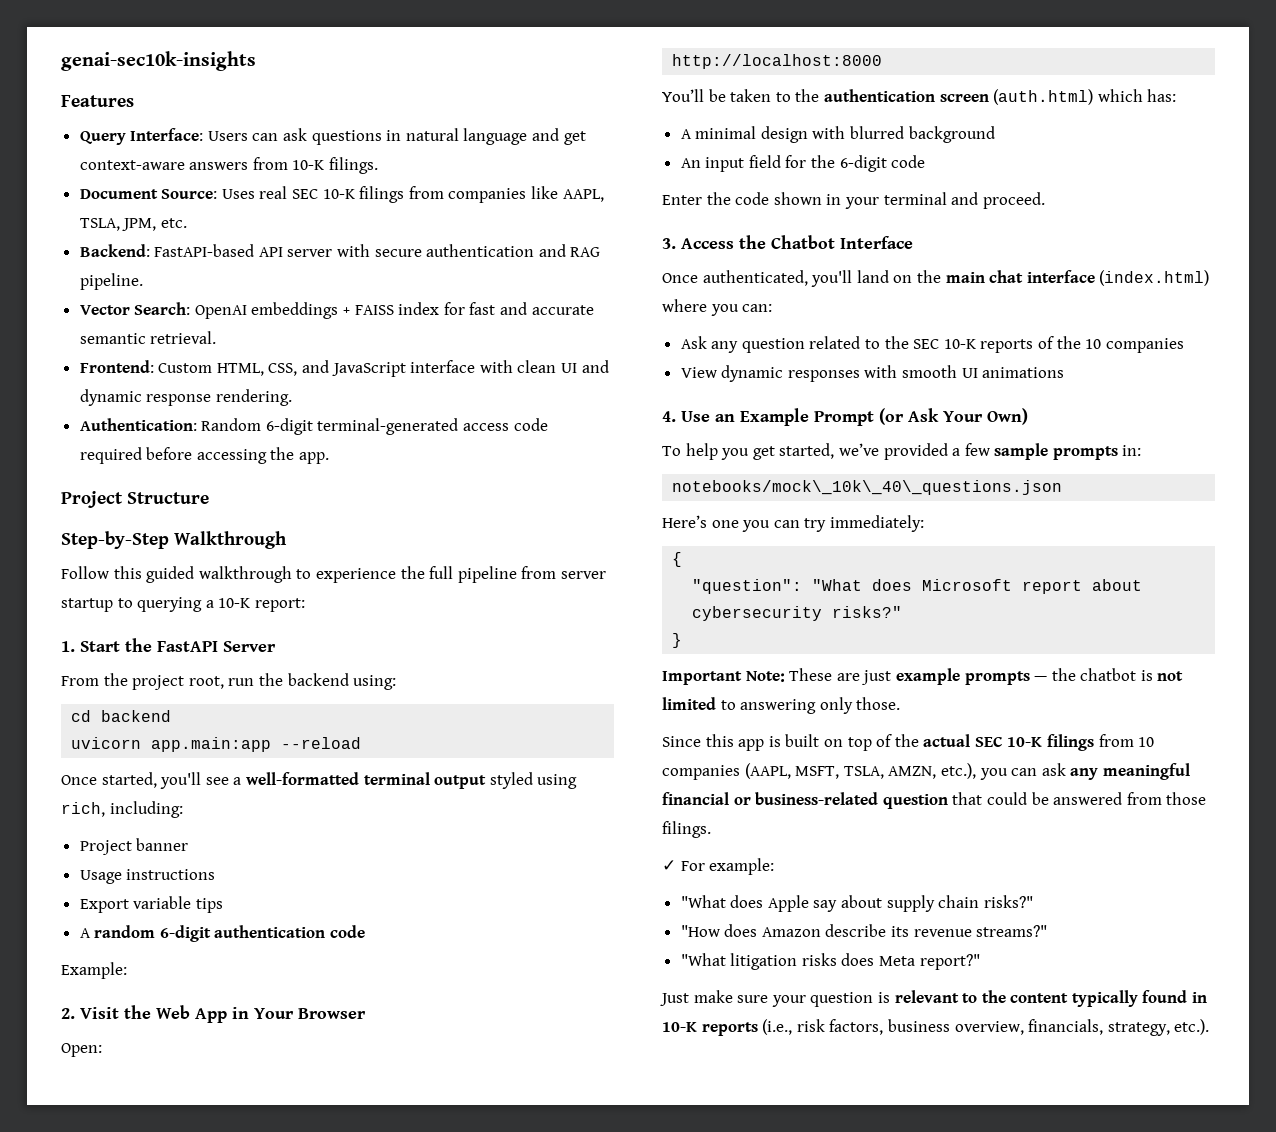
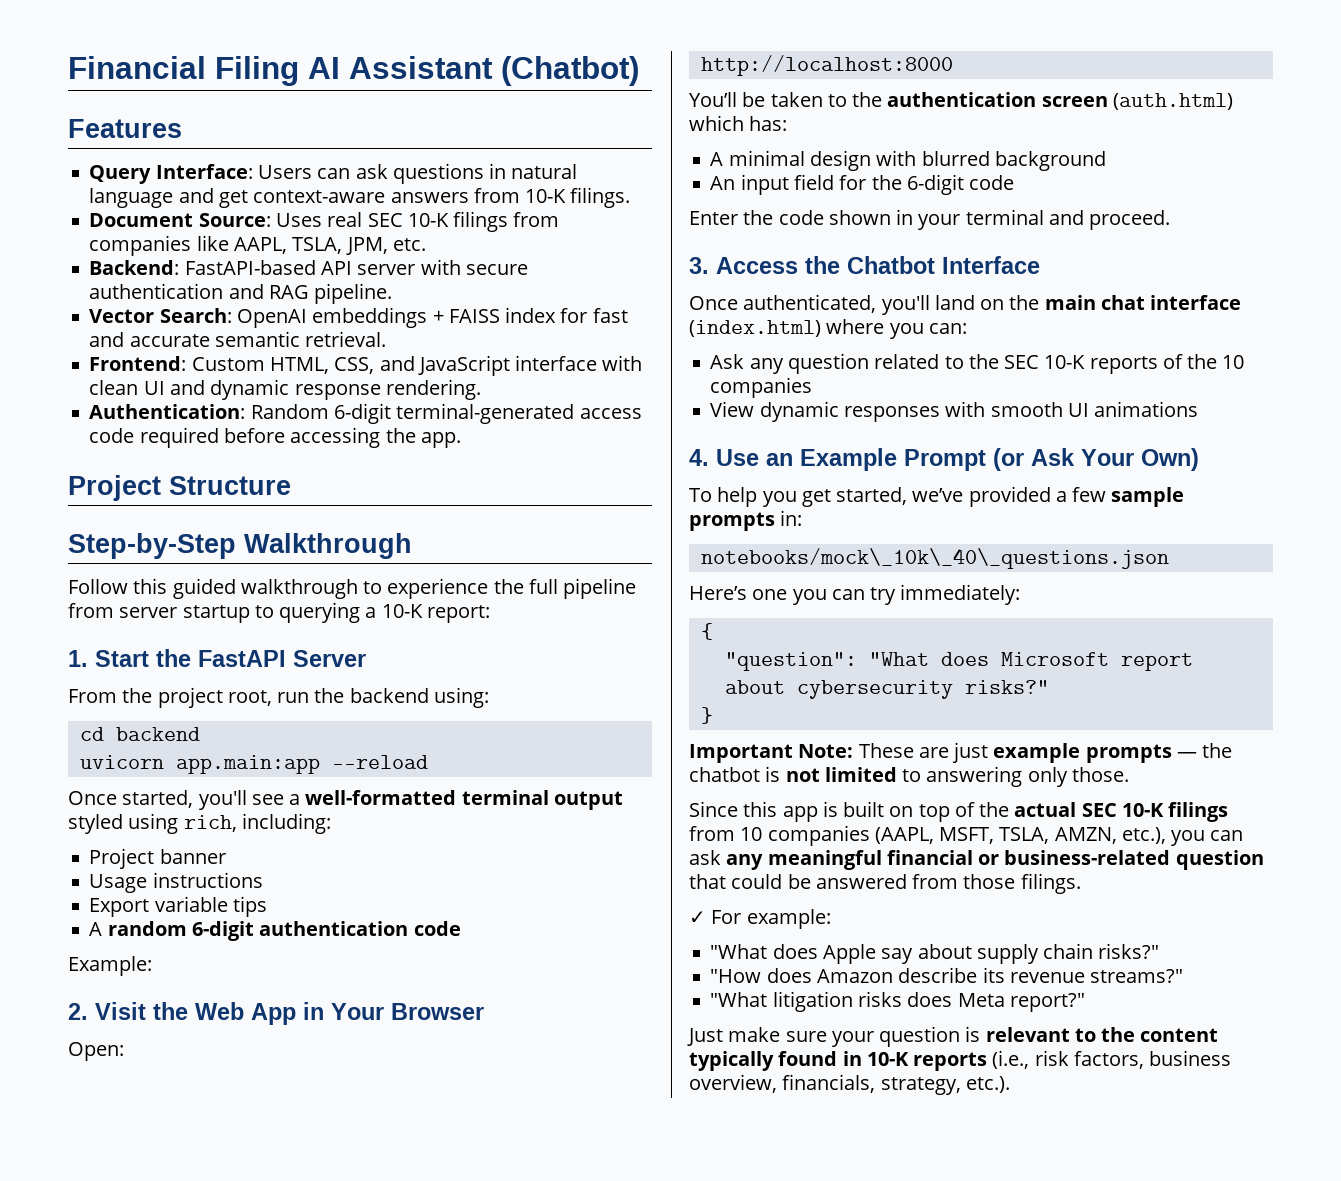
- genai-sec10k-insights
+ Financial Filing AI Assistant (Chatbot)

